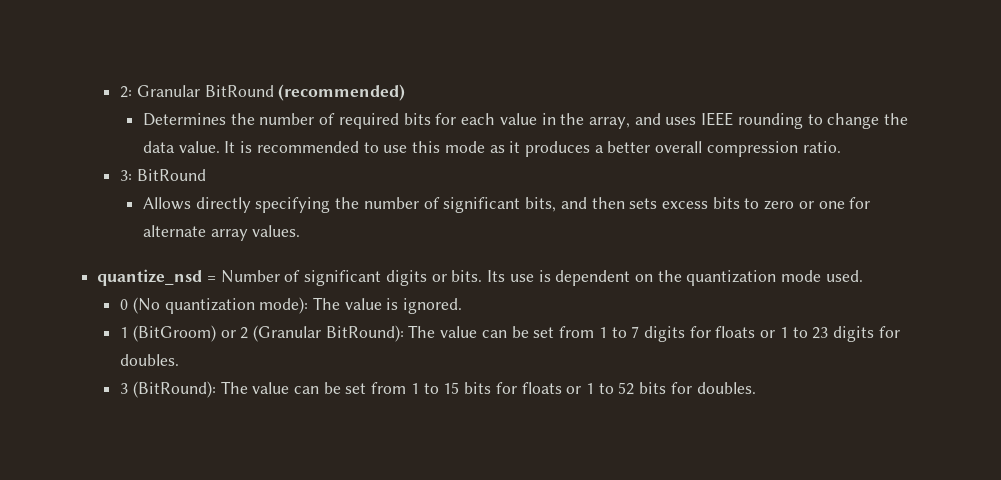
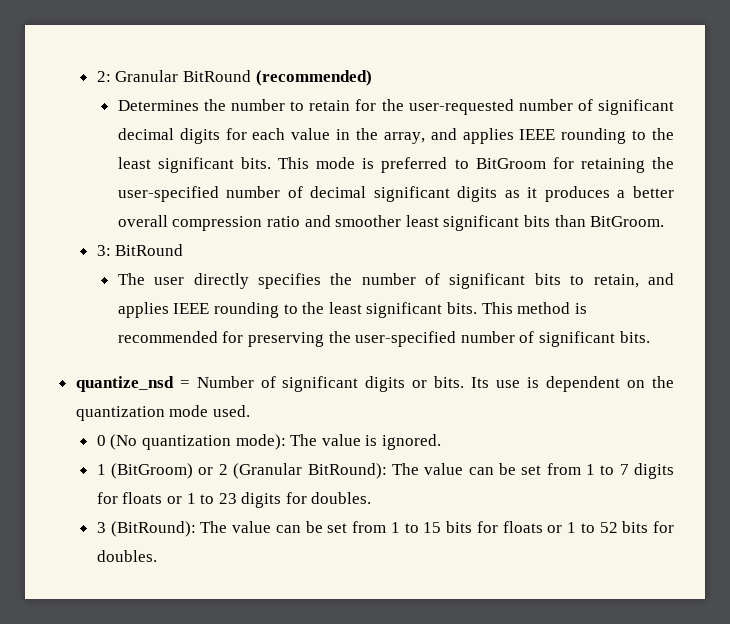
- Determines the number of required bits for each value in the array, and uses IEEE rounding to change the data value. It is recommended to use this mode as it produces a better overall compression ratio.
+ Determines the number to retain for the user-requested number of significant decimal digits for each value in the array, and applies IEEE rounding to the least significant bits. This mode is preferred to BitGroom for retaining the user-specified number of decimal significant digits as it produces a better overall compression ratio and smoother least significant bits than BitGroom.
  3: BitRound
- Allows directly specifying the number of significant bits, and then sets excess bits to zero or one for alternate array values.
+ The user directly specifies the number of significant bits to retain, and applies IEEE rounding to the least significant bits. This method is recommended for preserving the user-specified number of significant bits.

